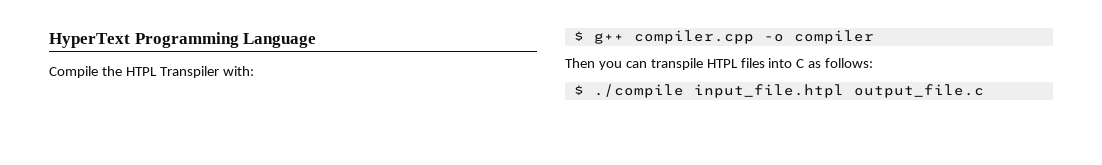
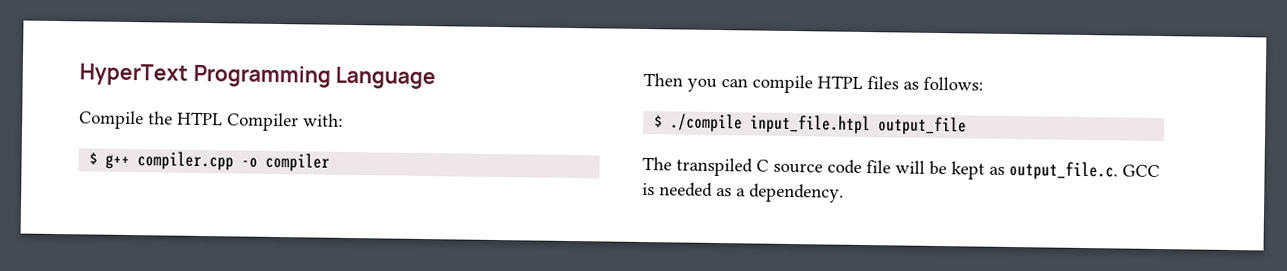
- Compile the HTPL Transpiler with:
+ Compile the HTPL Compiler with:
- Then you can transpile HTPL files into C as follows:
+ Then you can compile HTPL files as follows:
- $ ./compile input_file.htpl output_file.c
+ $ ./compile input_file.htpl output_file
+ The transpiled C source code file will be kept as output_file.c. GCC is needed as a dependency.

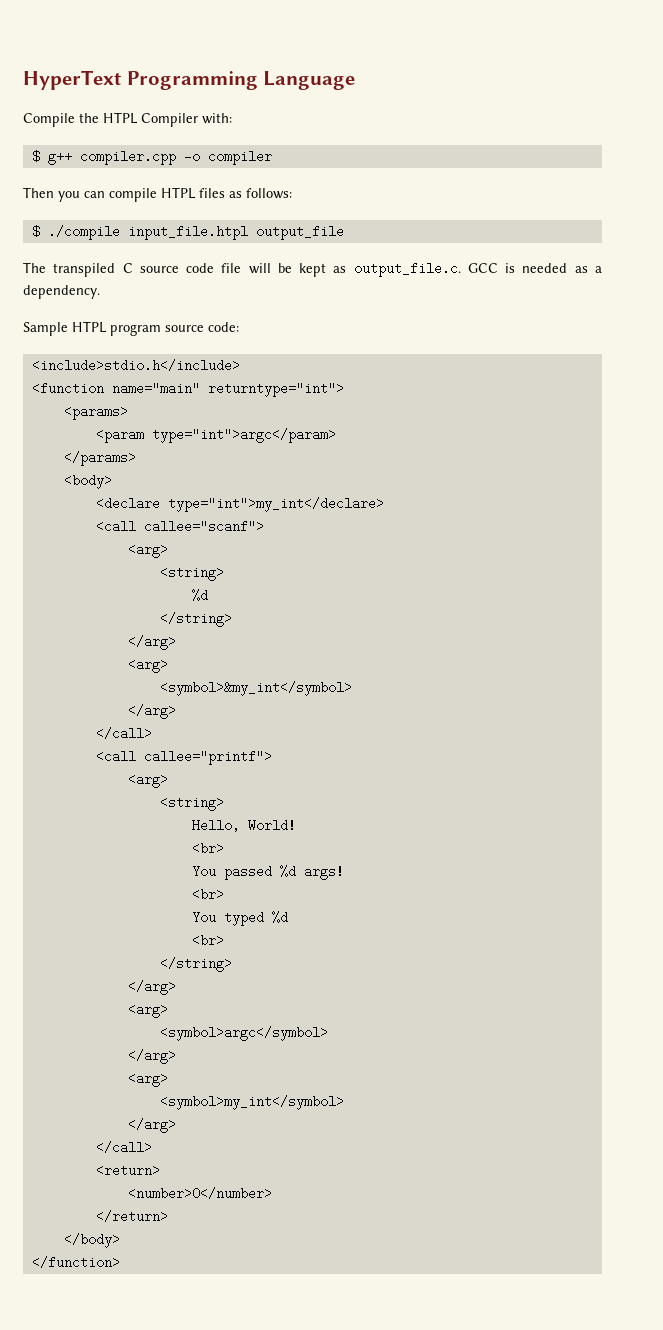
+ Sample HTPL program source code:
+ <include>stdio.h</include>
+ <function name="main" returntype="int">
+ <params>
+ <param type="int">argc</param>
+ </params>
+ <body>
+ <declare type="int">my_int</declare>
+ <call callee="scanf">
+ <arg>
+ <string>
+ %d
+ </string>
+ </arg>
+ <arg>
+ <symbol>&my_int</symbol>
+ </arg>
+ </call>
+ <call callee="printf">
+ <arg>
+ <string>
+ Hello, World!
+ <br>
+ You passed %d args!
+ <br>
+ You typed %d
+ <br>
+ </string>
+ </arg>
+ <arg>
+ <symbol>argc</symbol>
+ </arg>
+ <arg>
+ <symbol>my_int</symbol>
+ </arg>
+ </call>
+ <return>
+ <number>0</number>
+ </return>
+ </body>
+ </function>

